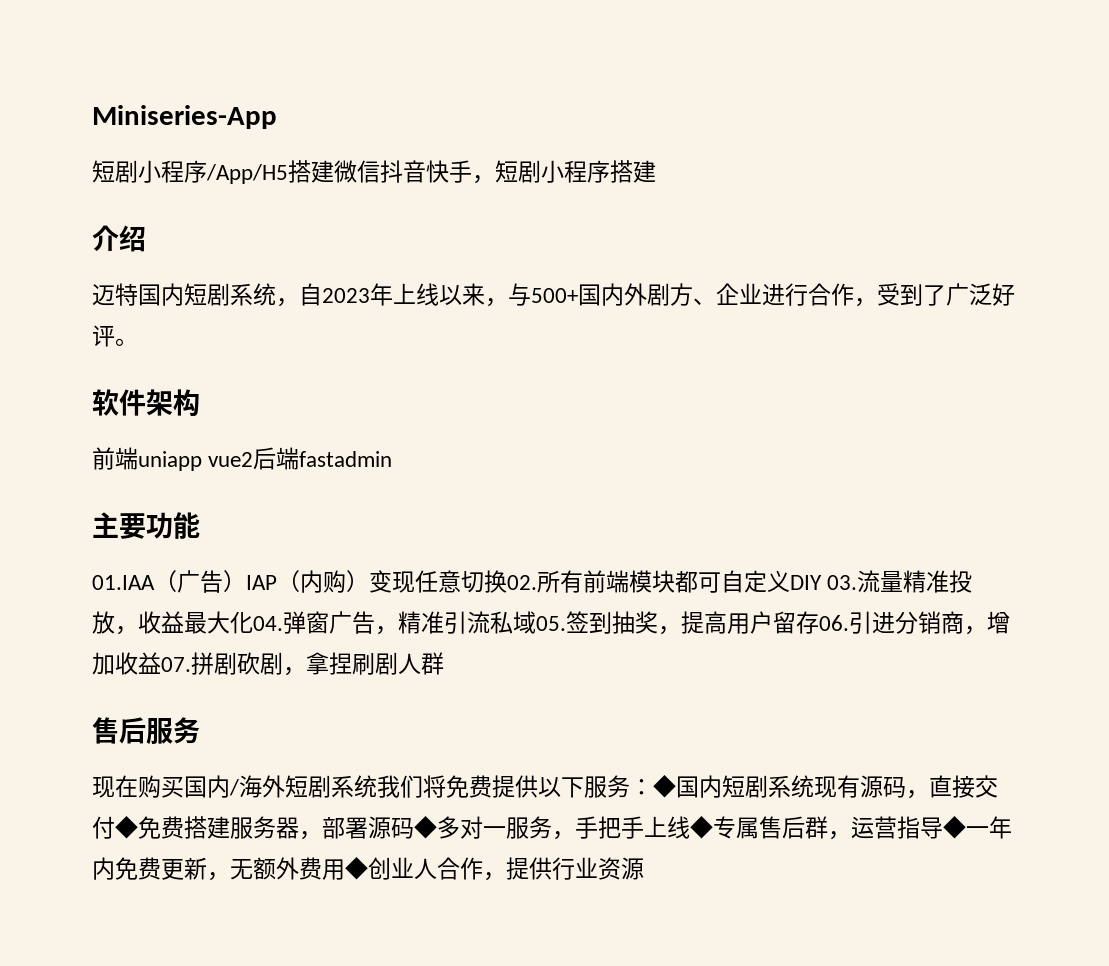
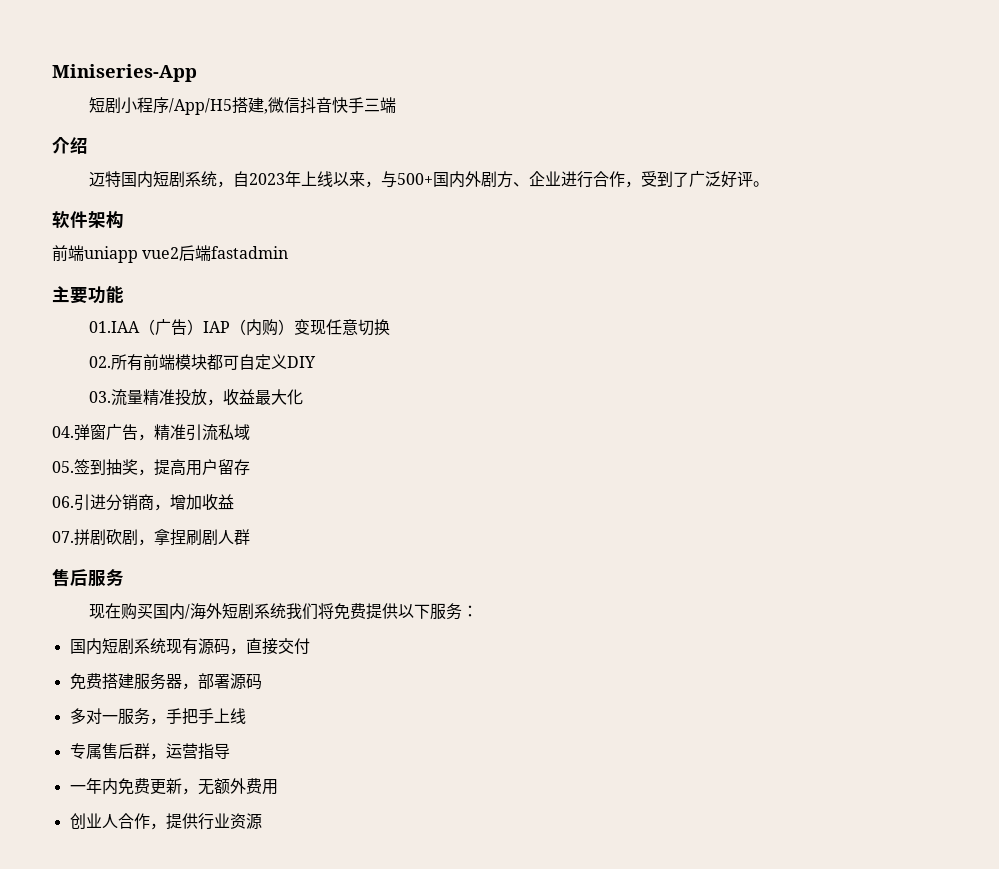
- 短剧小程序/App/H5搭建微信抖音快手，短剧小程序搭建
+ 短剧小程序/App/H5搭建,微信抖音快手三端
- 01.IAA（广告）IAP（内购）变现任意切换02.所有前端模块都可自定义DIY 03.流量精准投放，收益最大化04.弹窗广告，精准引流私域05.签到抽奖，提高用户留存06.引进分销商，增加收益07.拼剧砍剧，拿捏刷剧人群
+ 01.IAA（广告）IAP（内购）变现任意切换
+ 02.所有前端模块都可自定义DIY
+ 03.流量精准投放，收益最大化
+ 04.弹窗广告，精准引流私域
+ 05.签到抽奖，提高用户留存
+ 06.引进分销商，增加收益
+ 07.拼剧砍剧，拿捏刷剧人群
- 现在购买国内/海外短剧系统我们将免费提供以下服务：◆国内短剧系统现有源码，直接交付◆免费搭建服务器，部署源码◆多对一服务，手把手上线◆专属售后群，运营指导◆一年内免费更新，无额外费用◆创业人合作，提供行业资源
+ 现在购买国内/海外短剧系统我们将免费提供以下服务：
+ 国内短剧系统现有源码，直接交付
+ 免费搭建服务器，部署源码
+ 多对一服务，手把手上线
+ 专属售后群，运营指导
+ 一年内免费更新，无额外费用
+ 创业人合作，提供行业资源

